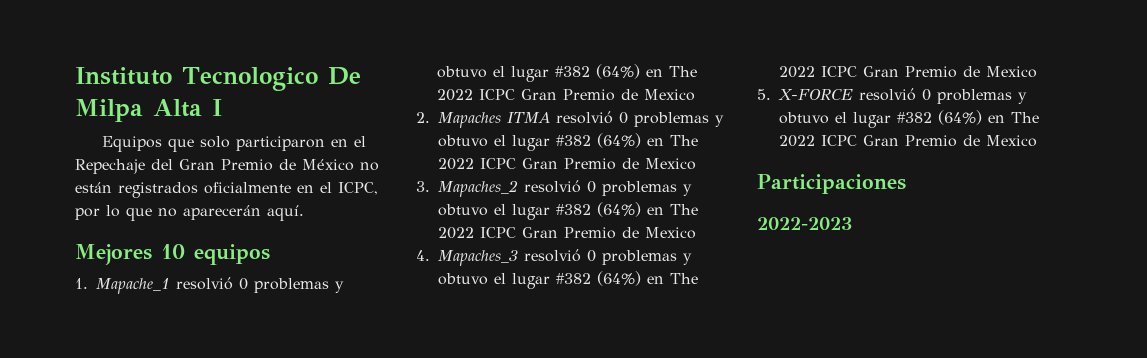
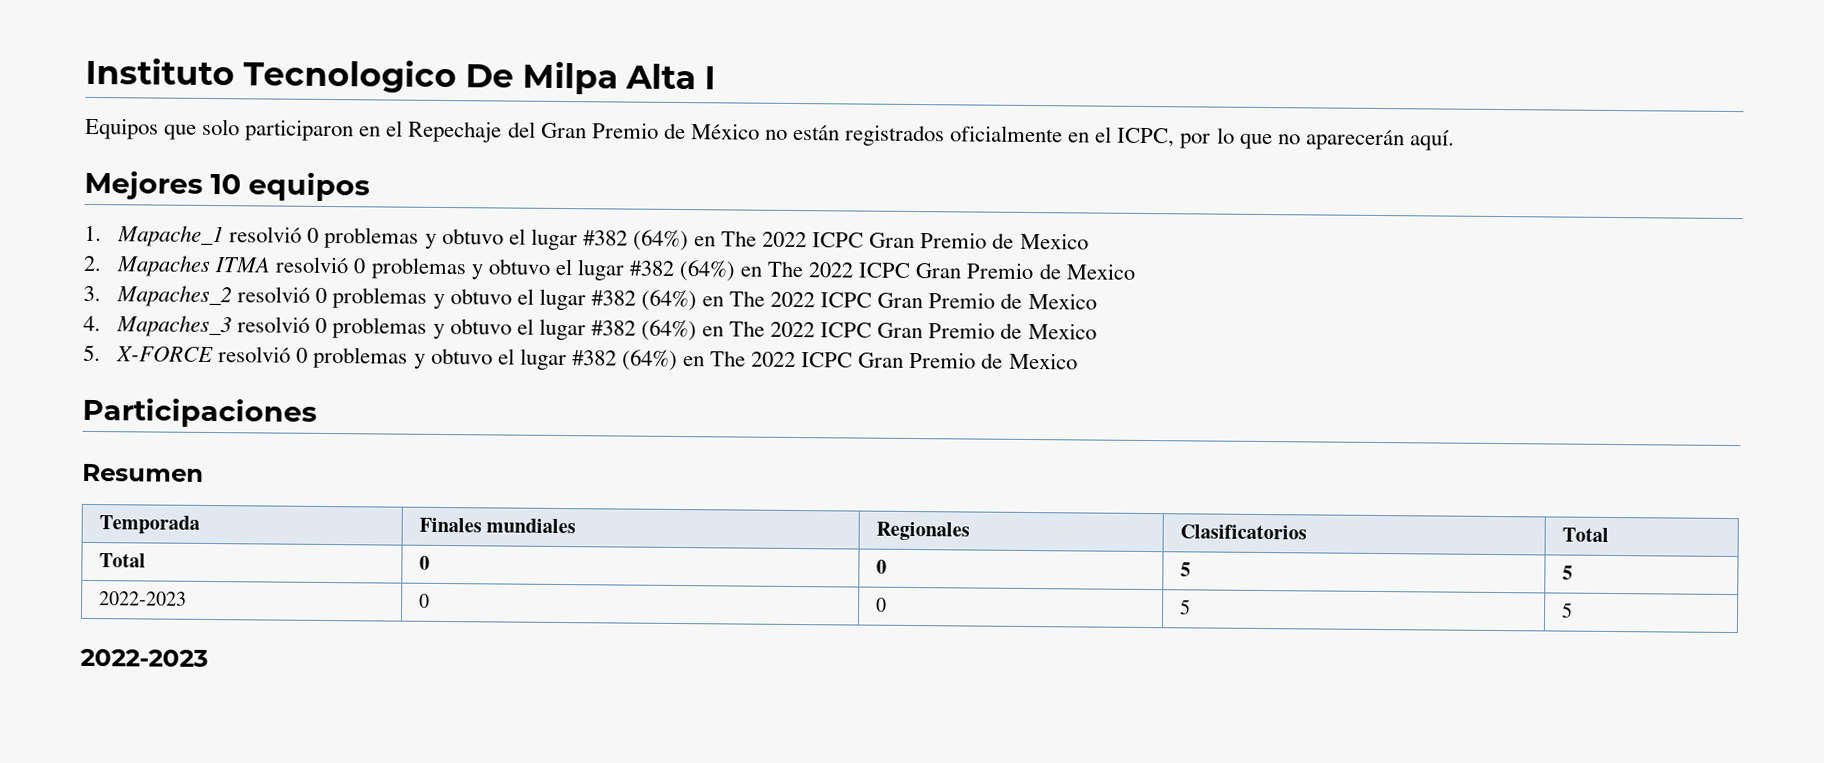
+ Resumen
+ Temporada | Finales mundiales | Regionales | Clasificatorios | Total
+ Total | 0 | 0 | 5 | 5
+ 2022-2023 | 0 | 0 | 5 | 5

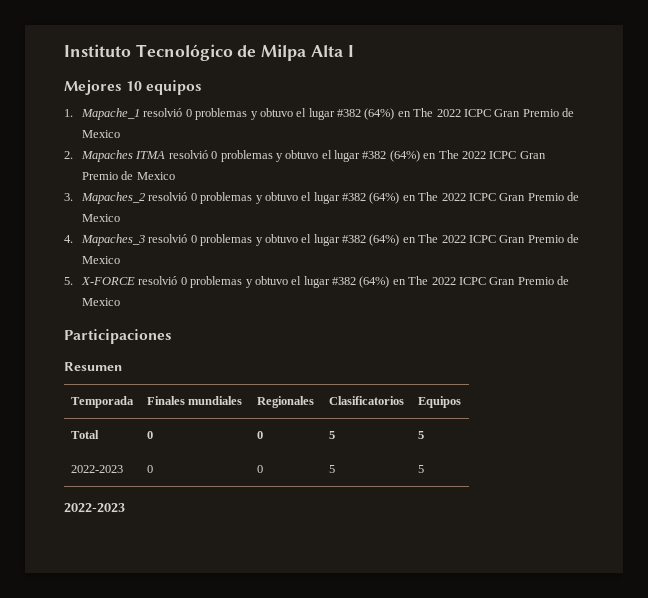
- Instituto Tecnologico De Milpa Alta I
+ Instituto Tecnológico de Milpa Alta I
- Equipos que solo participaron en el Repechaje del Gran Premio de México no están registrados oficialmente en el ICPC, por lo que no aparecerán aquí.
- Temporada | Finales mundiales | Regionales | Clasificatorios | Total
+ Temporada | Finales mundiales | Regionales | Clasificatorios | Equipos

